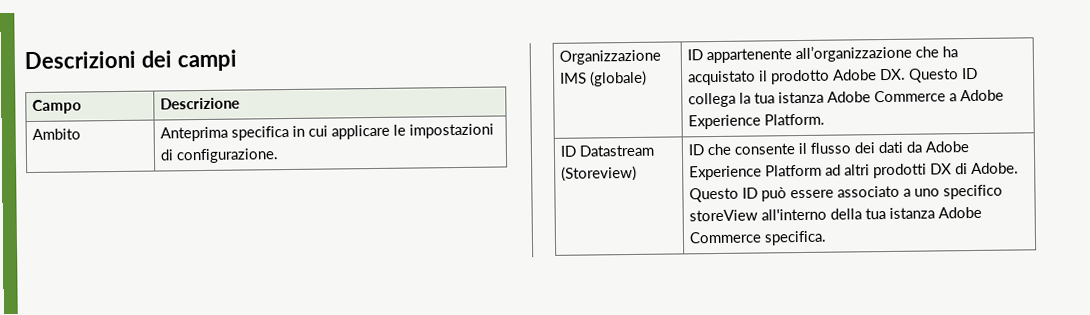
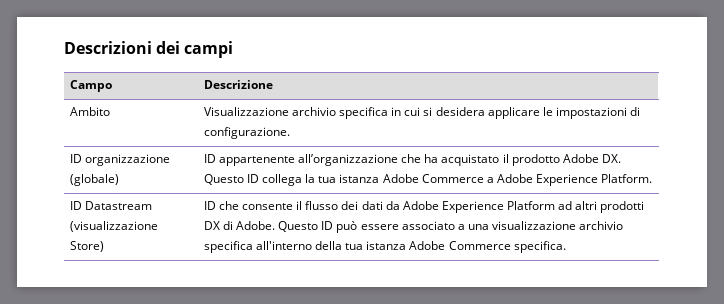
- Ambito | Anteprima specifica in cui applicare le impostazioni di configurazione.
+ Ambito | Visualizzazione archivio specifica in cui si desidera applicare le impostazioni di configurazione.
- Organizzazione IMS (globale) | ID appartenente all’organizzazione che ha acquistato il prodotto Adobe DX. Questo ID collega la tua istanza Adobe Commerce a Adobe Experience Platform.
+ ID organizzazione (globale) | ID appartenente all’organizzazione che ha acquistato il prodotto Adobe DX. Questo ID collega la tua istanza Adobe Commerce a Adobe Experience Platform.
- ID Datastream (Storeview) | ID che consente il flusso dei dati da Adobe Experience Platform ad altri prodotti DX di Adobe. Questo ID può essere associato a uno specifico storeView all'interno della tua istanza Adobe Commerce specifica.
+ ID Datastream (visualizzazione Store) | ID che consente il flusso dei dati da Adobe Experience Platform ad altri prodotti DX di Adobe. Questo ID può essere associato a una visualizzazione archivio specifica all'interno della tua istanza Adobe Commerce specifica.

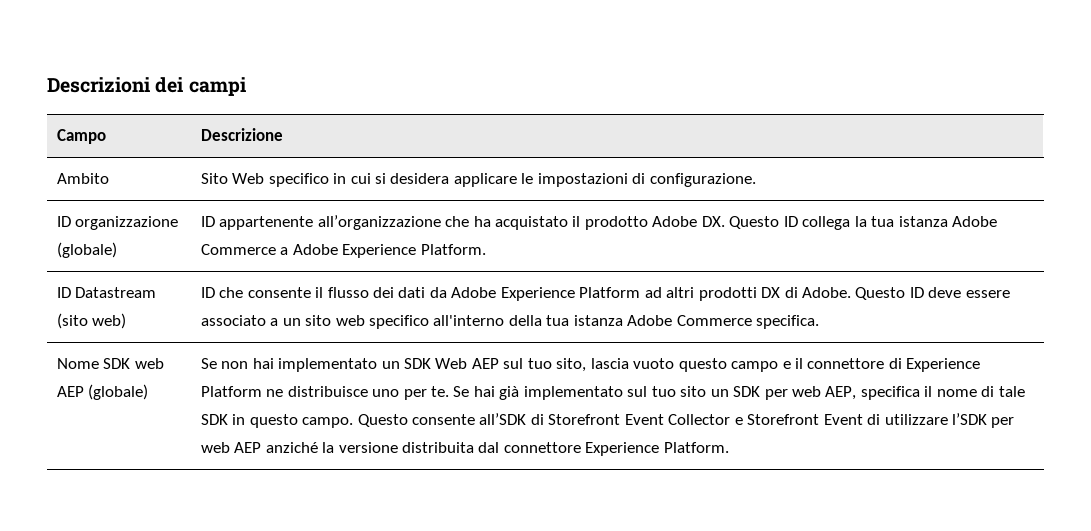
- Ambito | Visualizzazione archivio specifica in cui si desidera applicare le impostazioni di configurazione.
+ Ambito | Sito Web specifico in cui si desidera applicare le impostazioni di configurazione.
- ID Datastream (visualizzazione Store) | ID che consente il flusso dei dati da Adobe Experience Platform ad altri prodotti DX di Adobe. Questo ID può essere associato a una visualizzazione archivio specifica all'interno della tua istanza Adobe Commerce specifica.
+ ID Datastream (sito web) | ID che consente il flusso dei dati da Adobe Experience Platform ad altri prodotti DX di Adobe. Questo ID deve essere associato a un sito web specifico all'interno della tua istanza Adobe Commerce specifica.
+ Nome SDK web AEP (globale) | Se non hai implementato un SDK Web AEP sul tuo sito, lascia vuoto questo campo e il connettore di Experience Platform ne distribuisce uno per te. Se hai già implementato sul tuo sito un SDK per web AEP, specifica il nome di tale SDK in questo campo. Questo consente all’SDK di Storefront Event Collector e Storefront Event di utilizzare l’SDK per web AEP anziché la versione distribuita dal connettore Experience Platform.

